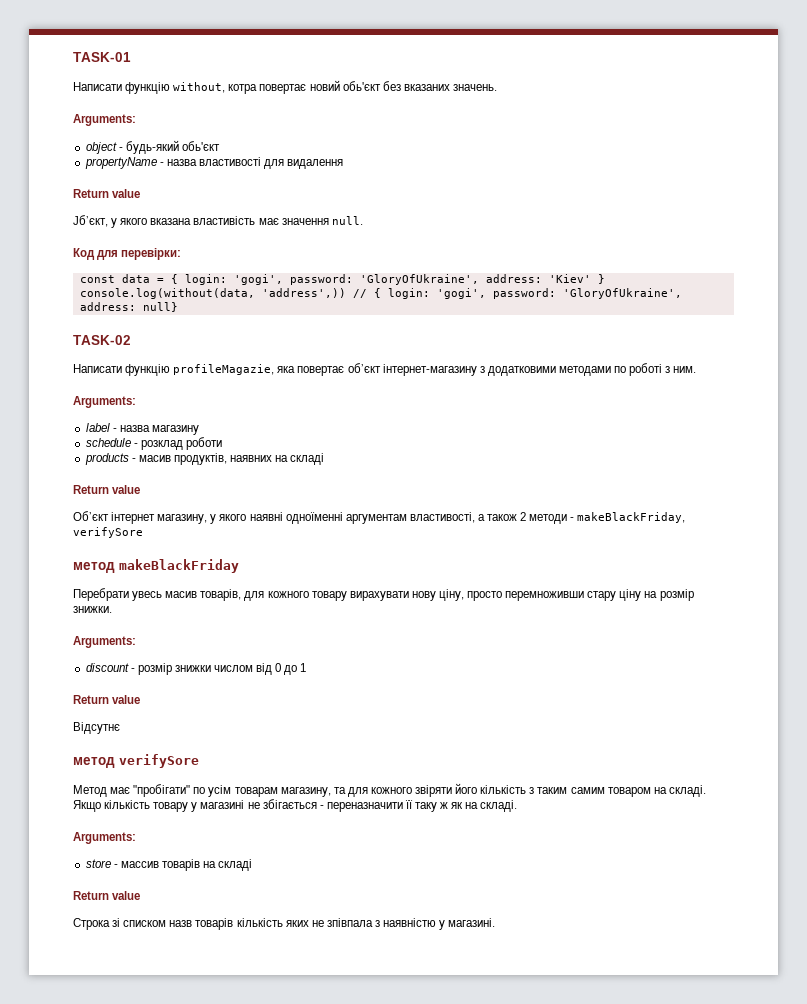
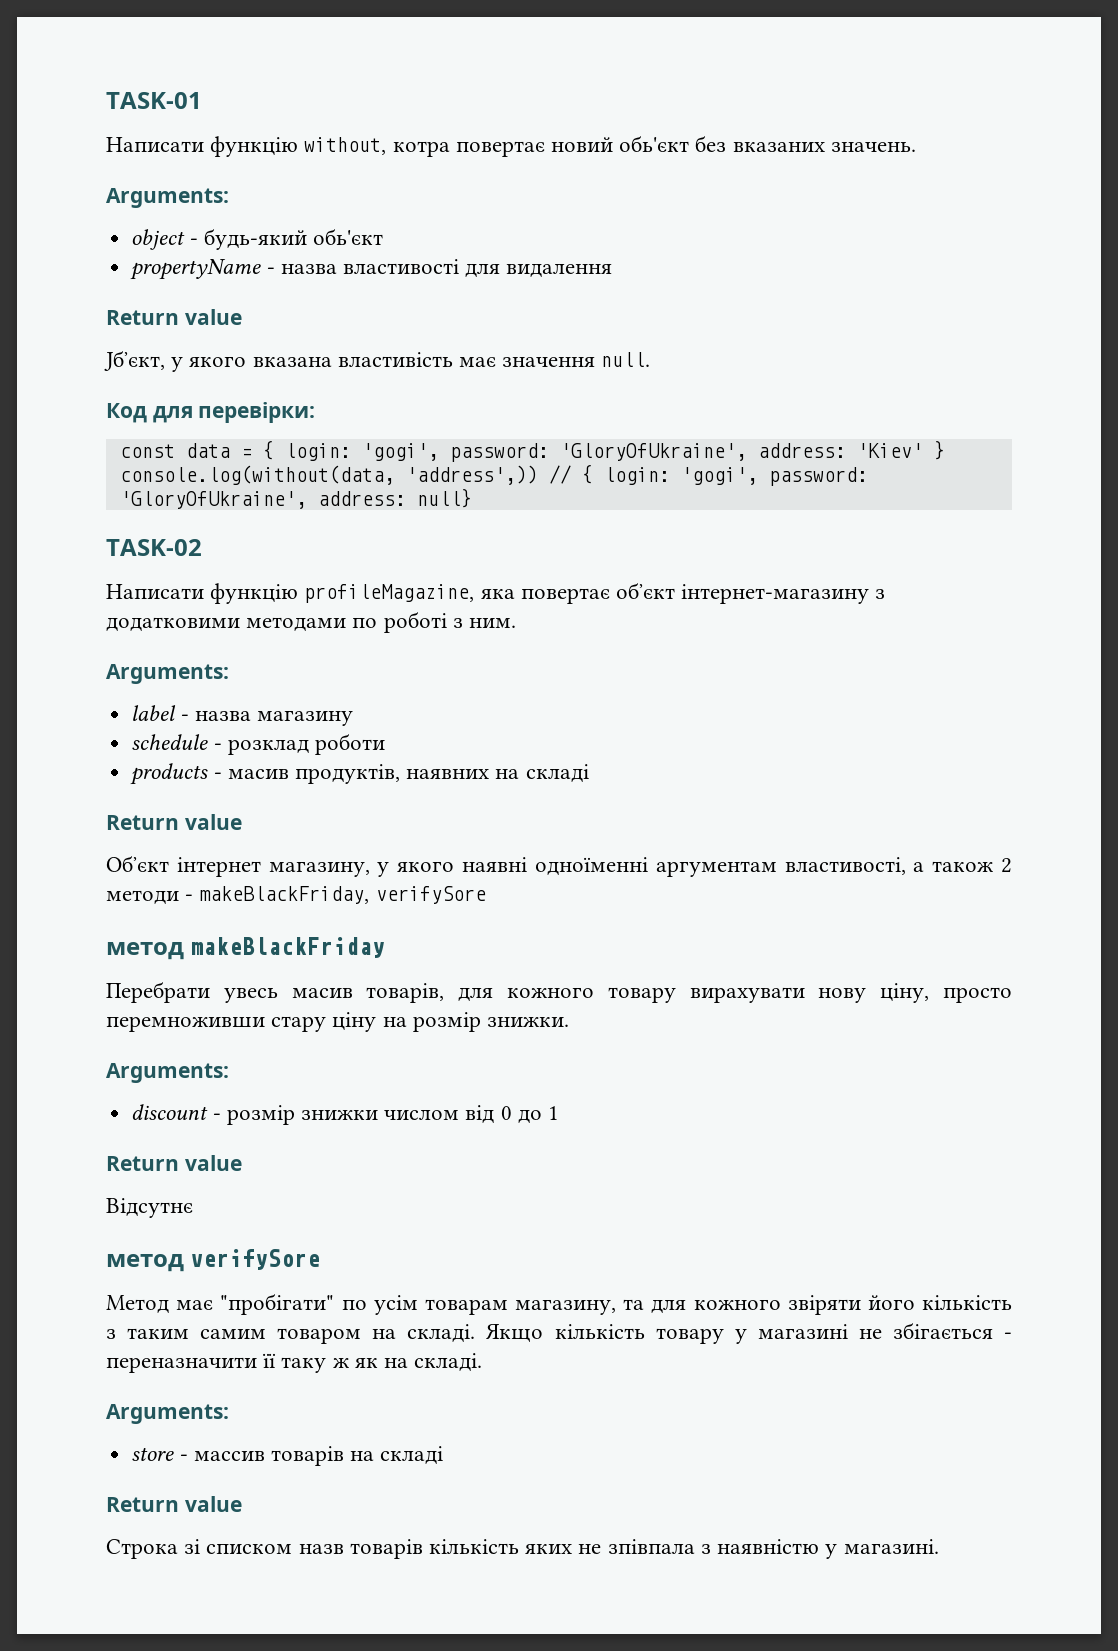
- Написати функцію profileMagazie, яка повертає обʼєкт інтернет-магазину з додатковими методами по роботі з ним.
+ Написати функцію profileMagazine, яка повертає обʼєкт інтернет-магазину з додатковими методами по роботі з ним.

